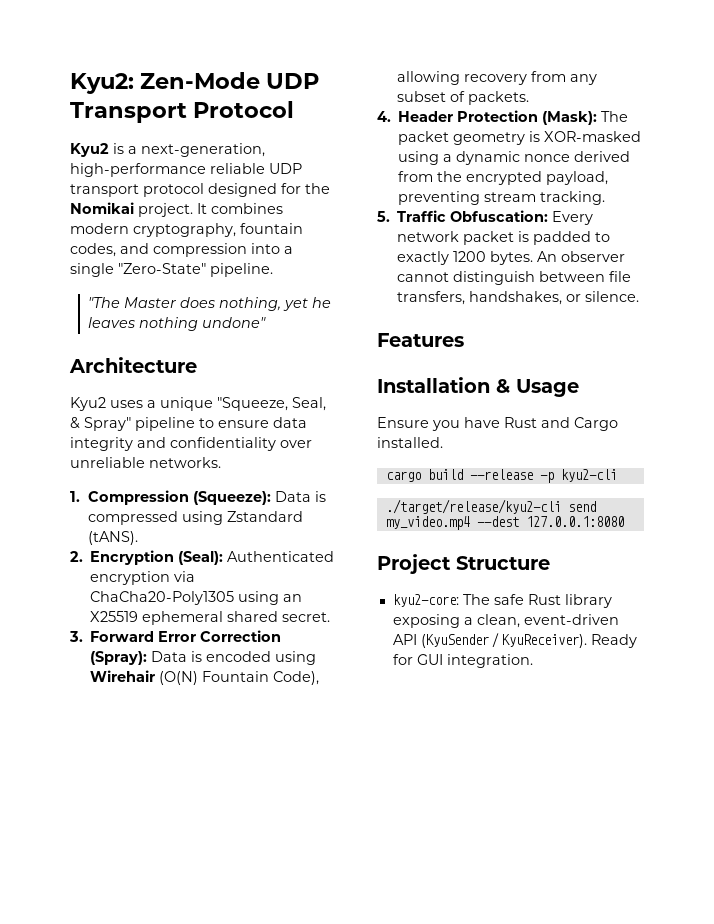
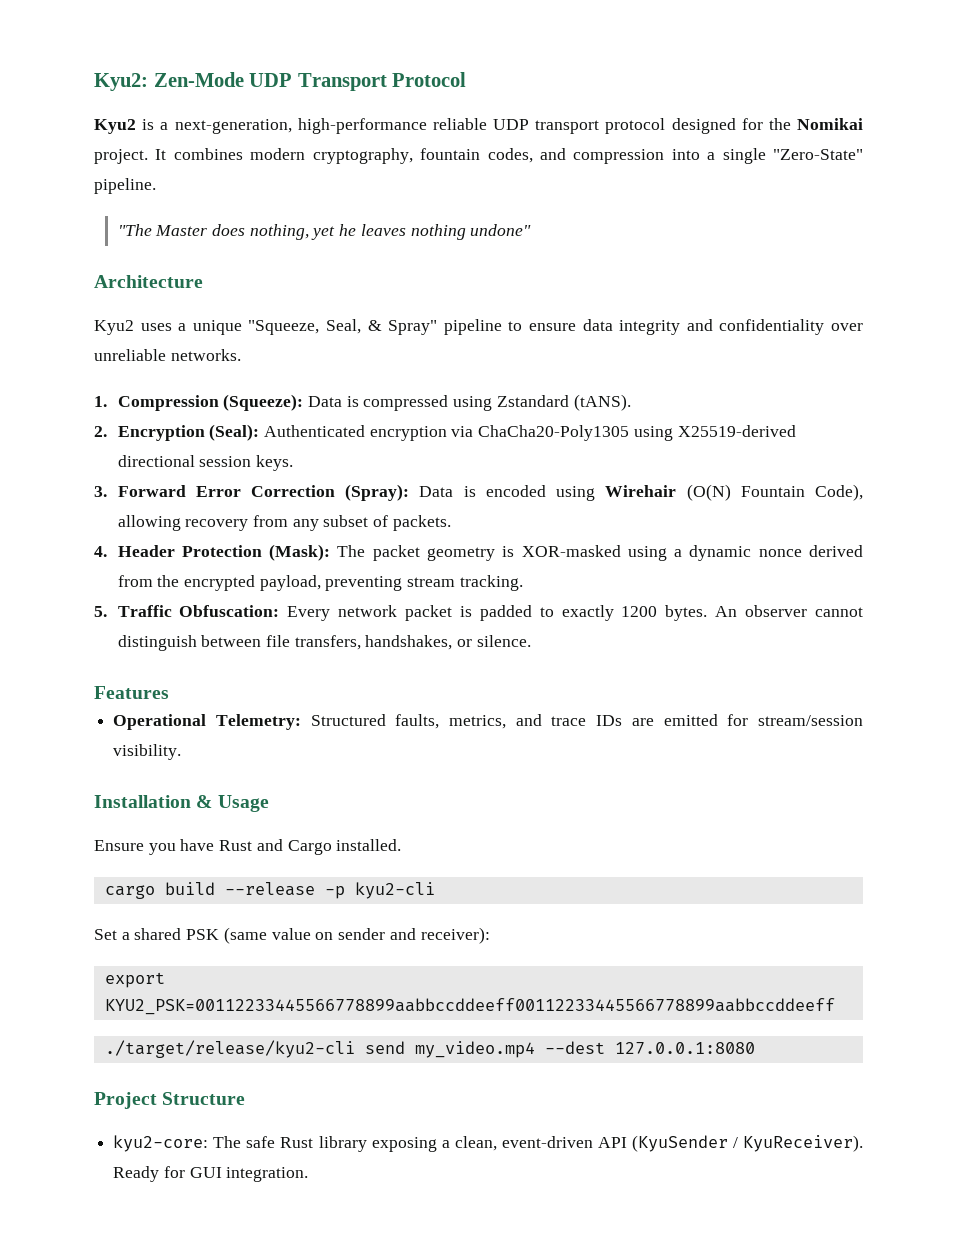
- 2. Encryption (Seal): Authenticated encryption via ChaCha20-Poly1305 using an X25519 ephemeral shared secret.
+ 2. Encryption (Seal): Authenticated encryption via ChaCha20-Poly1305 using X25519-derived directional session keys.
+ Operational Telemetry: Structured faults, metrics, and trace IDs are emitted for stream/session visibility.
+ Set a shared PSK (same value on sender and receiver):
+ export KYU2_PSK=00112233445566778899aabbccddeeff00112233445566778899aabbccddeeff

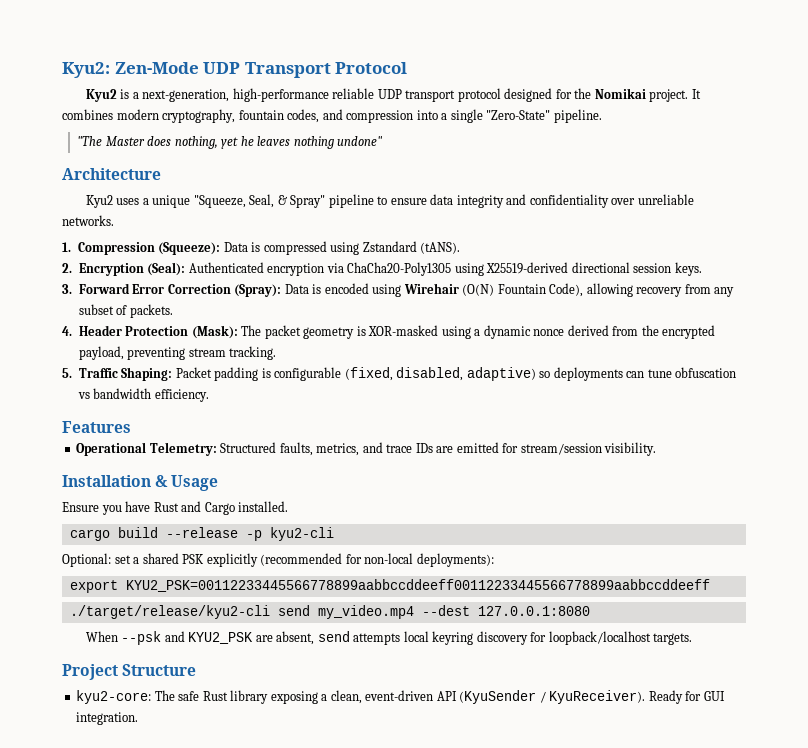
- 5. Traffic Obfuscation: Every network packet is padded to exactly 1200 bytes. An observer cannot distinguish between file transfers, handshakes, or silence.
+ 5. Traffic Shaping: Packet padding is configurable (fixed, disabled, adaptive) so deployments can tune obfuscation vs bandwidth efficiency.
- Set a shared PSK (same value on sender and receiver):
+ Optional: set a shared PSK explicitly (recommended for non-local deployments):
+ When --psk and KYU2_PSK are absent, send attempts local keyring discovery for loopback/localhost targets.

